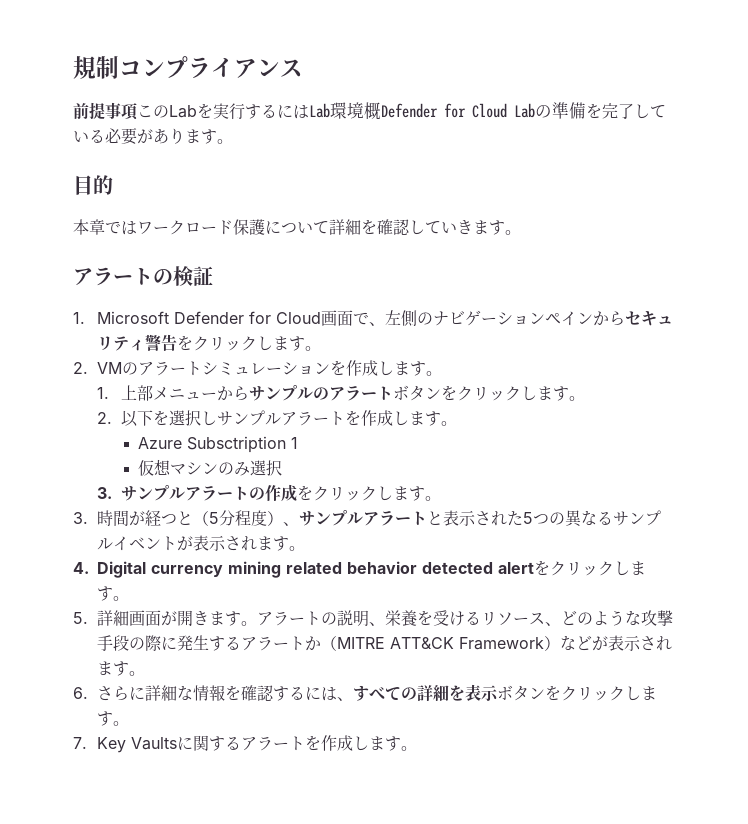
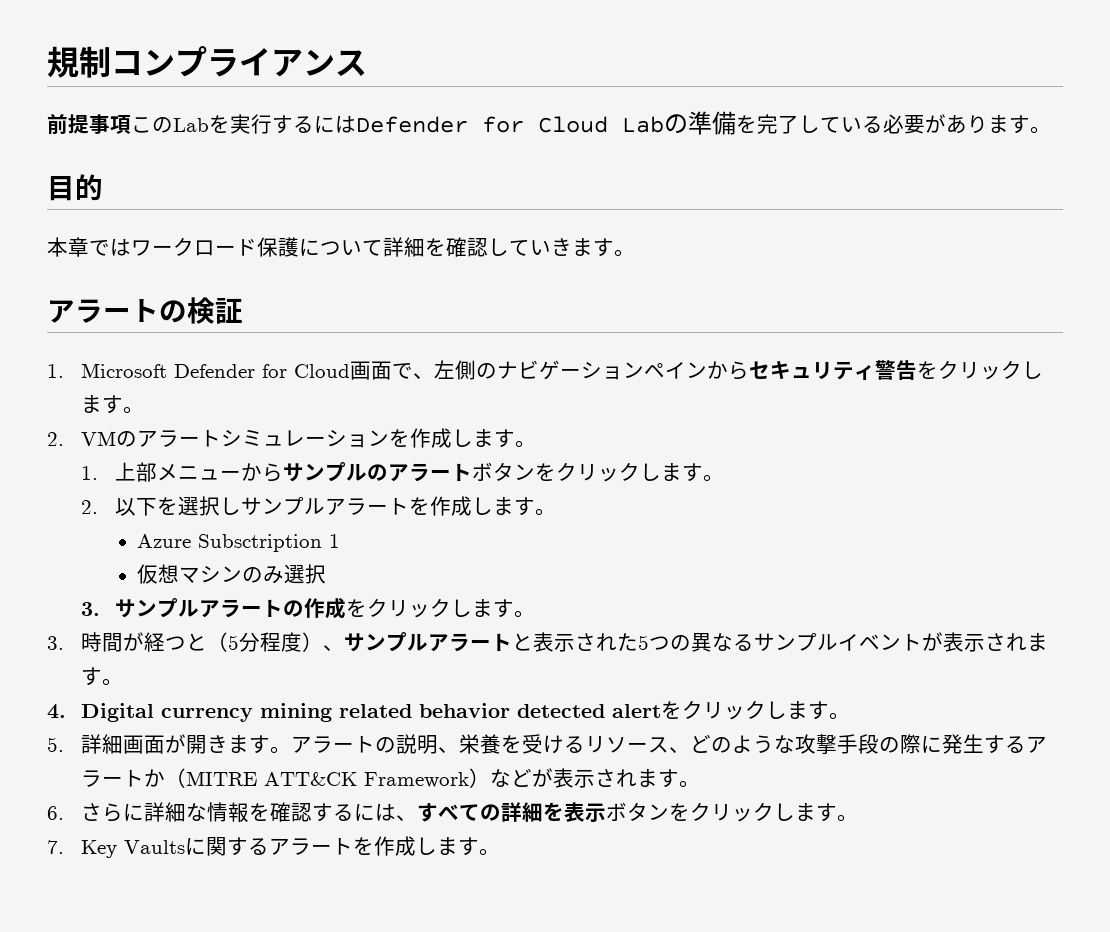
- 前提事項このLabを実行するにはLab環境概Defender for Cloud Labの準備を完了している必要があります。
+ 前提事項このLabを実行するにはDefender for Cloud Labの準備を完了している必要があります。

